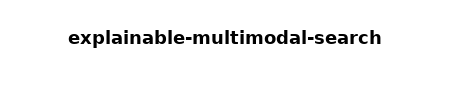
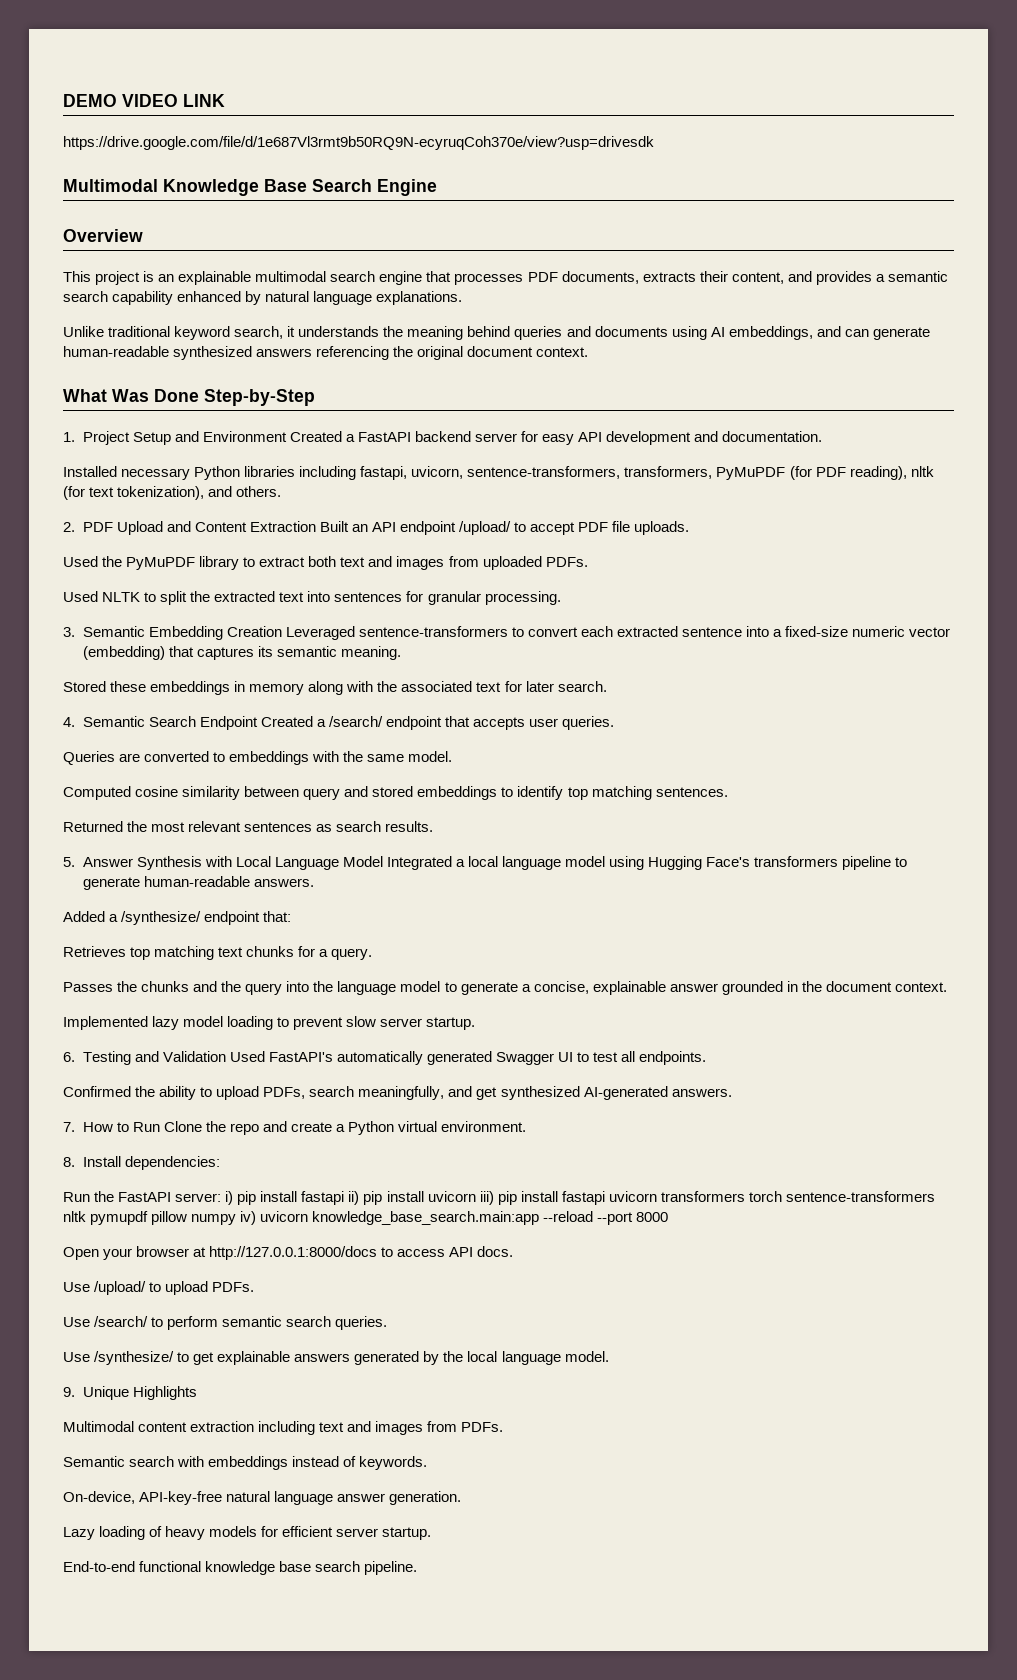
- explainable-multimodal-search
+ DEMO VIDEO LINK
+ https://drive.google.com/file/d/1e687Vl3rmt9b50RQ9N-ecyruqCoh370e/view?usp=drivesdk
+ Multimodal Knowledge Base Search Engine
+ Overview
+ This project is an explainable multimodal search engine that processes PDF documents, extracts their content, and provides a semantic search capability enhanced by natural language explanations.
+ Unlike traditional keyword search, it understands the meaning behind queries and documents using AI embeddings, and can generate human-readable synthesized answers referencing the original document context.
+ What Was Done Step-by-Step
+ 1. Project Setup and Environment Created a FastAPI backend server for easy API development and documentation.
+ Installed necessary Python libraries including fastapi, uvicorn, sentence-transformers, transformers, PyMuPDF (for PDF reading), nltk (for text tokenization), and others.
+ 2. PDF Upload and Content Extraction Built an API endpoint /upload/ to accept PDF file uploads.
+ Used the PyMuPDF library to extract both text and images from uploaded PDFs.
+ Used NLTK to split the extracted text into sentences for granular processing.
+ 3. Semantic Embedding Creation Leveraged sentence-transformers to convert each extracted sentence into a fixed-size numeric vector (embedding) that captures its semantic meaning.
+ Stored these embeddings in memory along with the associated text for later search.
+ 4. Semantic Search Endpoint Created a /search/ endpoint that accepts user queries.
+ Queries are converted to embeddings with the same model.
+ Computed cosine similarity between query and stored embeddings to identify top matching sentences.
+ Returned the most relevant sentences as search results.
+ 5. Answer Synthesis with Local Language Model Integrated a local language model using Hugging Face's transformers pipeline to generate human-readable answers.
+ Added a /synthesize/ endpoint that:
+ Retrieves top matching text chunks for a query.
+ Passes the chunks and the query into the language model to generate a concise, explainable answer grounded in the document context.
+ Implemented lazy model loading to prevent slow server startup.
+ 6. Testing and Validation Used FastAPI's automatically generated Swagger UI to test all endpoints.
+ Confirmed the ability to upload PDFs, search meaningfully, and get synthesized AI-generated answers.
+ 7. How to Run Clone the repo and create a Python virtual environment.
+ 8. Install dependencies:
+ Run the FastAPI server: i) pip install fastapi ii) pip install uvicorn iii) pip install fastapi uvicorn transformers torch sentence-transformers nltk pymupdf pillow numpy iv) uvicorn knowledge_base_search.main:app --reload --port 8000
+ Open your browser at http://127.0.0.1:8000/docs to access API docs.
+ Use /upload/ to upload PDFs.
+ Use /search/ to perform semantic search queries.
+ Use /synthesize/ to get explainable answers generated by the local language model.
+ 9. Unique Highlights
+ Multimodal content extraction including text and images from PDFs.
+ Semantic search with embeddings instead of keywords.
+ On-device, API-key-free natural language answer generation.
+ Lazy loading of heavy models for efficient server startup.
+ End-to-end functional knowledge base search pipeline.

